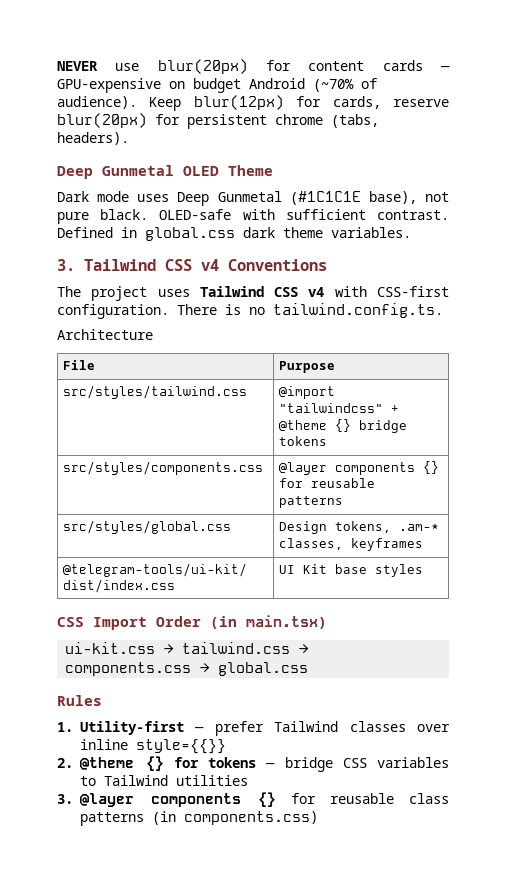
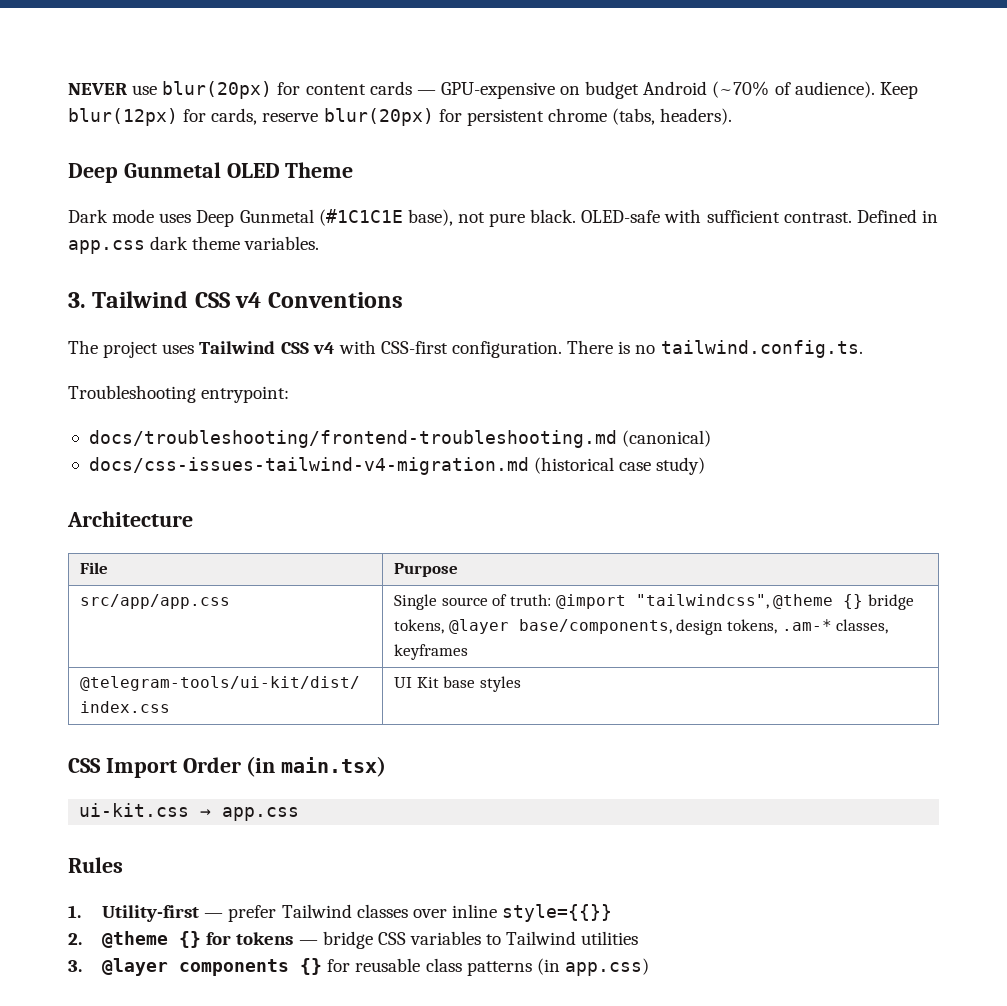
- Defined in global.css dark theme variables.
+ Defined in app.css dark theme variables.
+ Troubleshooting entrypoint:
+ docs/troubleshooting/frontend-troubleshooting.md (canonical)
+ docs/css-issues-tailwind-v4-migration.md (historical case study)
  Architecture
  File | Purpose
- src/styles/tailwind.css | @import "tailwindcss" + @theme {} bridge tokens
- src/styles/components.css | @layer components {} for reusable patterns
- src/styles/global.css | Design tokens, .am-* classes, keyframes
+ src/app/app.css | Single source of truth: @import "tailwindcss", @theme {} bridge tokens, @layer base/components, design tokens, .am-* classes, keyframes
- ui-kit.css → tailwind.css → components.css → global.css
+ ui-kit.css → app.css
- 3. @layer components {} for reusable class patterns (in components.css)
+ 3. @layer components {} for reusable class patterns (in app.css)

